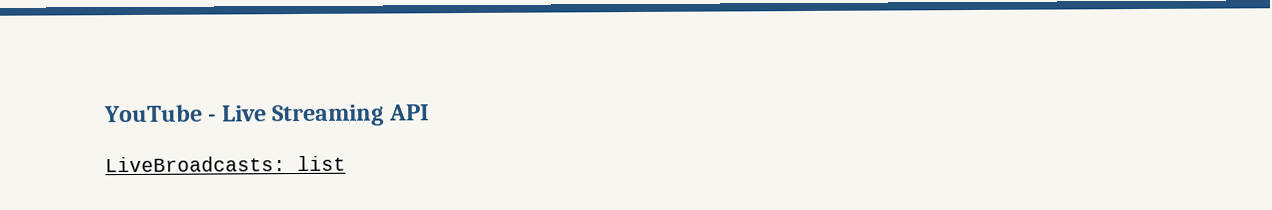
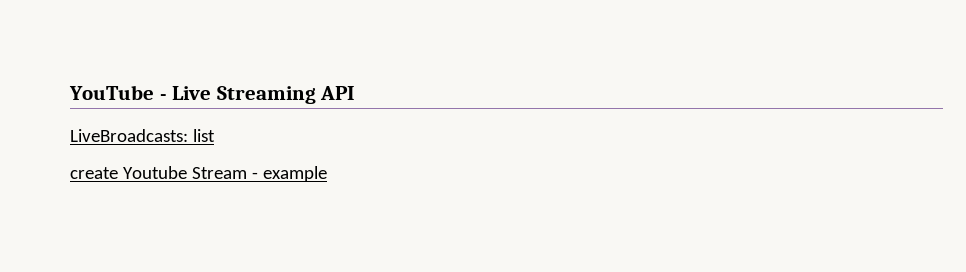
+ create Youtube Stream - example

